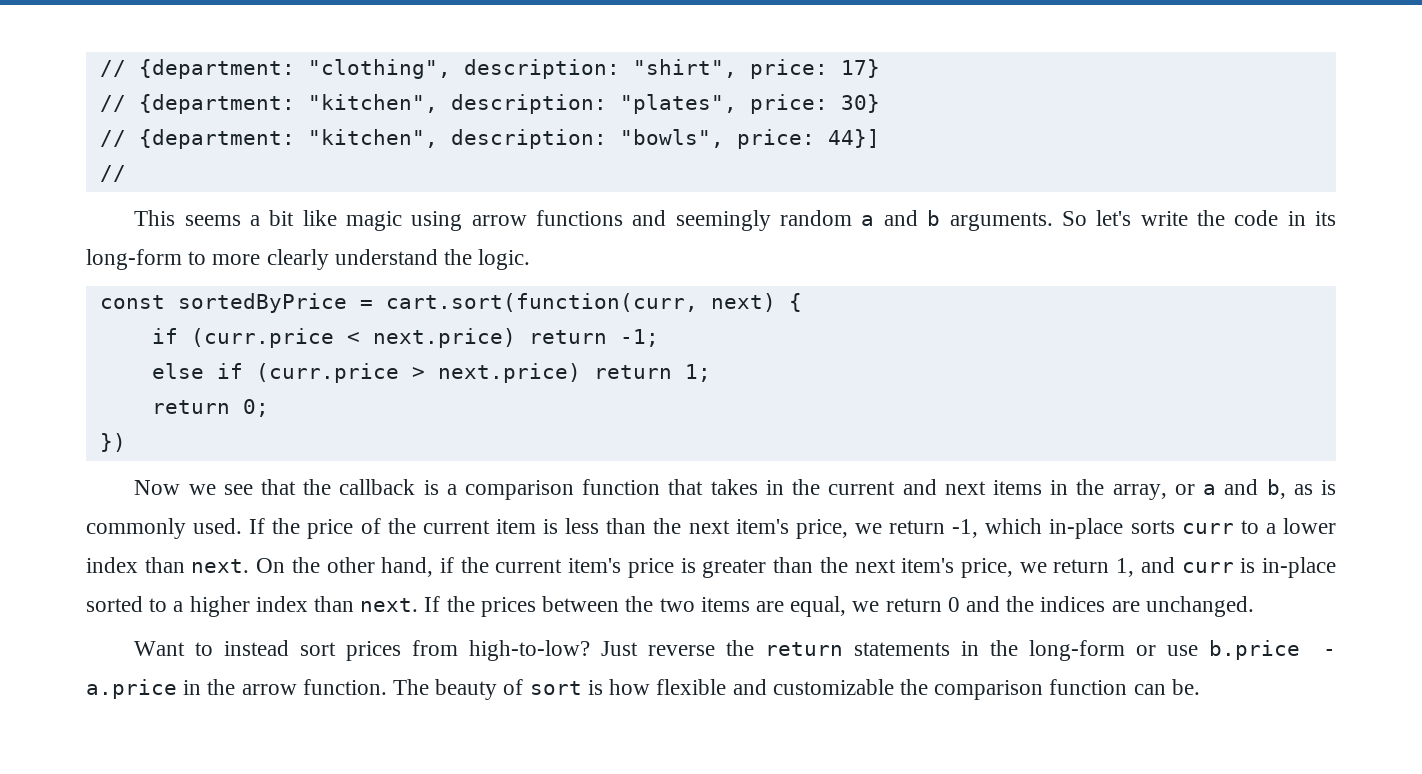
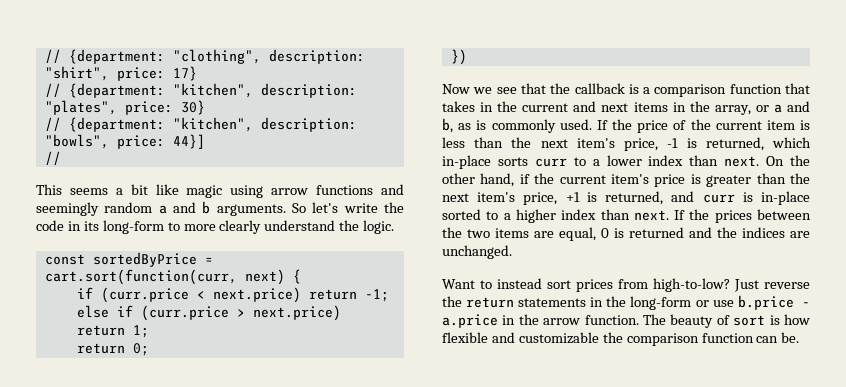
- If the price of the current item is less than the next item's price, we return -1, which in-place sorts curr to a lower index than next.
+ If the price of the current item is less than the next item's price, -1 is returned, which in-place sorts curr to a lower index than next.
- On the other hand, if the current item's price is greater than the next item's price, we return 1, and curr is in-place sorted to a higher index than next.
+ On the other hand, if the current item's price is greater than the next item's price, +1 is returned, and curr is in-place sorted to a higher index than next.
- If the prices between the two items are equal, we return 0 and the indices are unchanged.
+ If the prices between the two items are equal, 0 is returned and the indices are unchanged.

